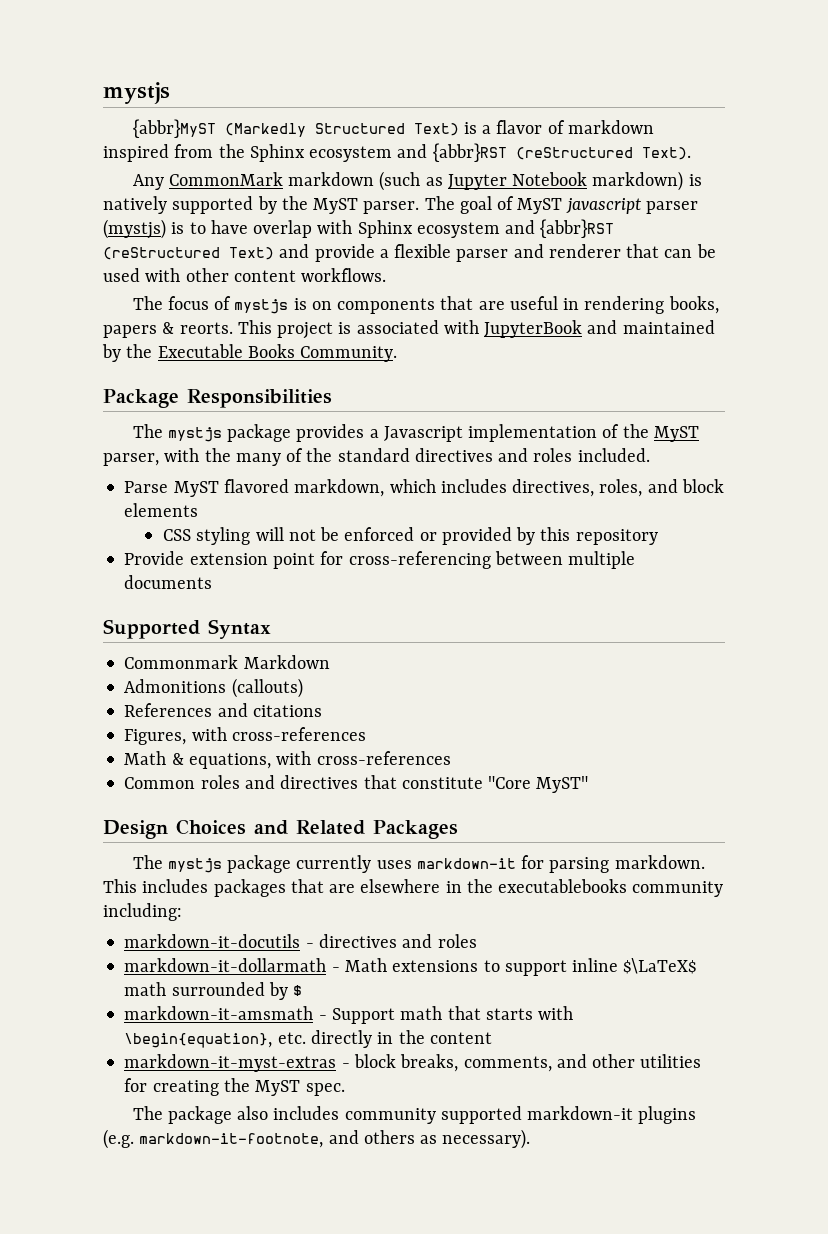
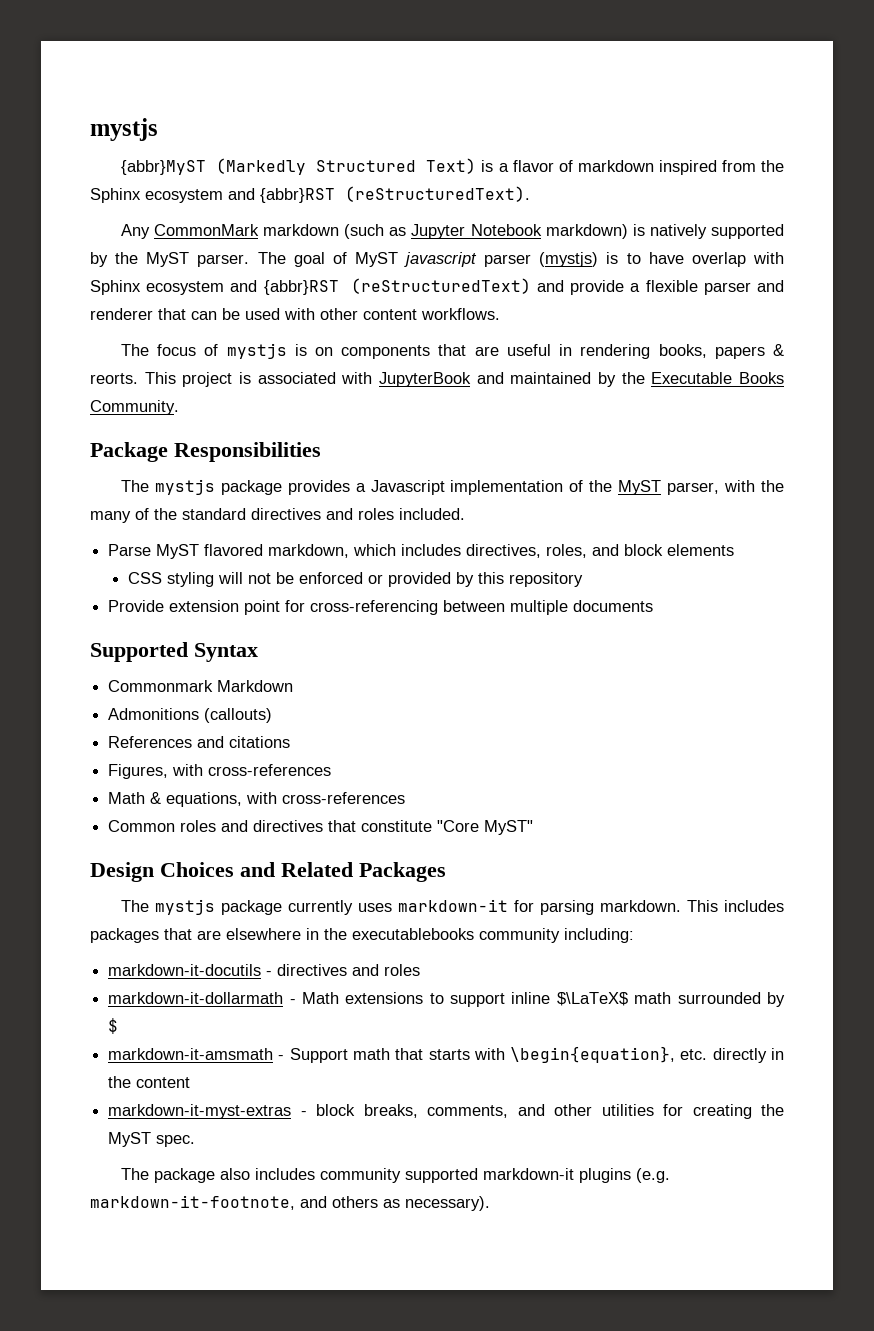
- {abbr}MyST (Markedly Structured Text) is a flavor of markdown inspired from the Sphinx ecosystem and {abbr}RST (reStructured Text).
+ {abbr}MyST (Markedly Structured Text) is a flavor of markdown inspired from the Sphinx ecosystem and {abbr}RST (reStructuredText).
- The goal of MyST javascript parser (mystjs) is to have overlap with Sphinx ecosystem and {abbr}RST (reStructured Text) and provide a flexible parser and renderer that can be used with other content workflows.
+ The goal of MyST javascript parser (mystjs) is to have overlap with Sphinx ecosystem and {abbr}RST (reStructuredText) and provide a flexible parser and renderer that can be used with other content workflows.

